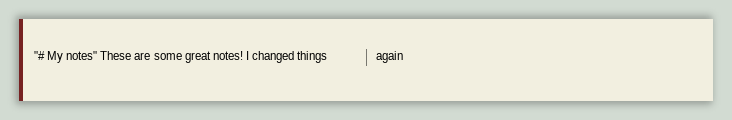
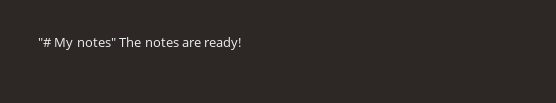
- "# My notes" These are some great notes! I changed things again
+ "# My notes" The notes are ready!

